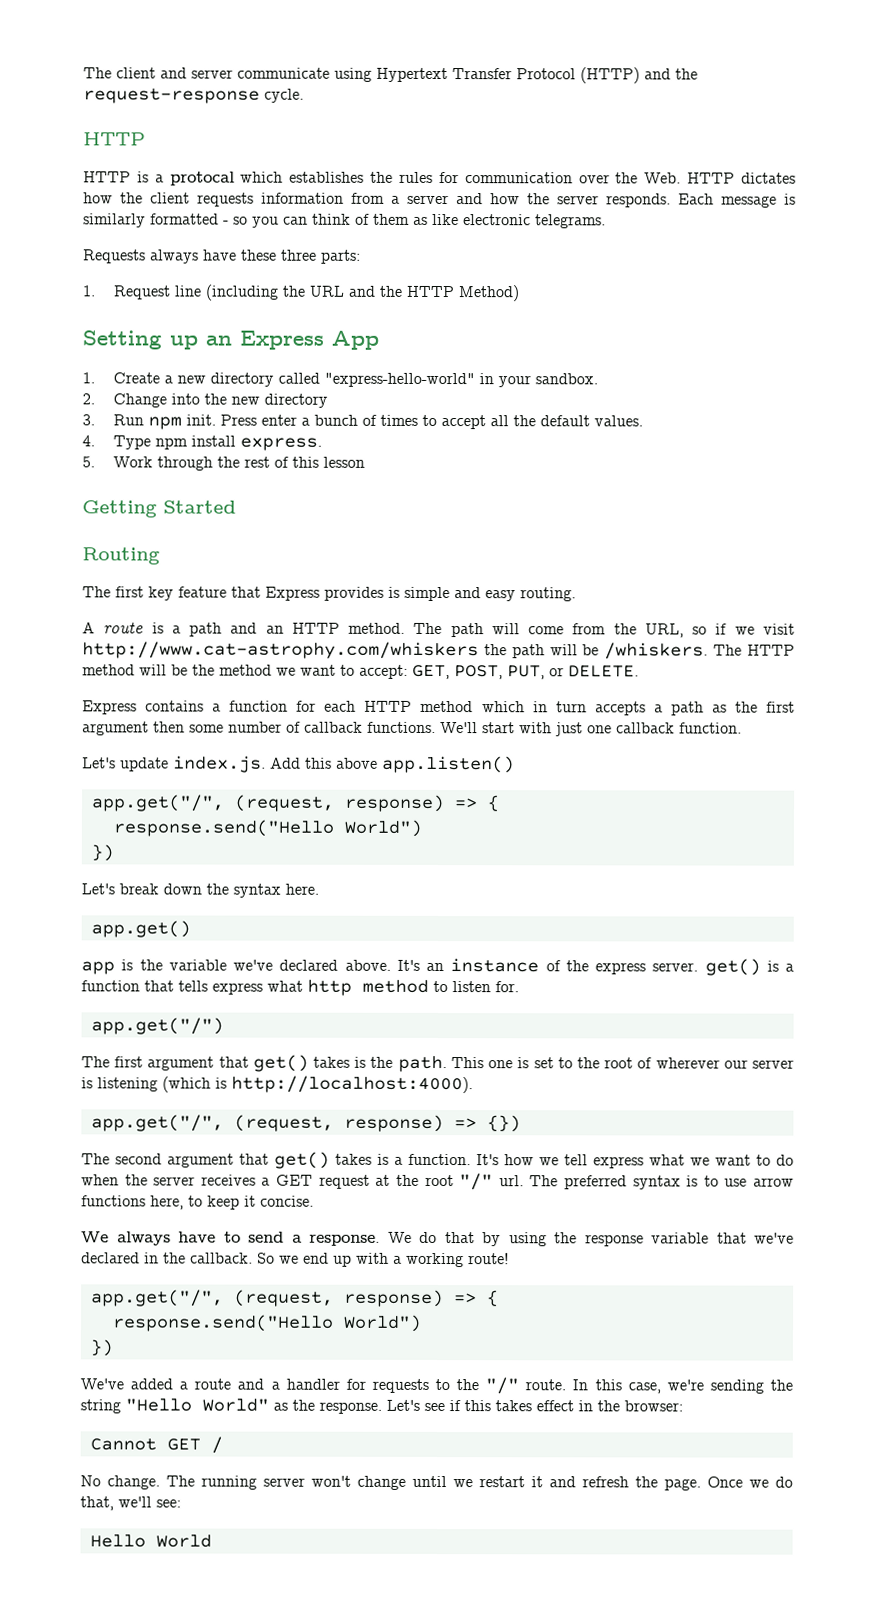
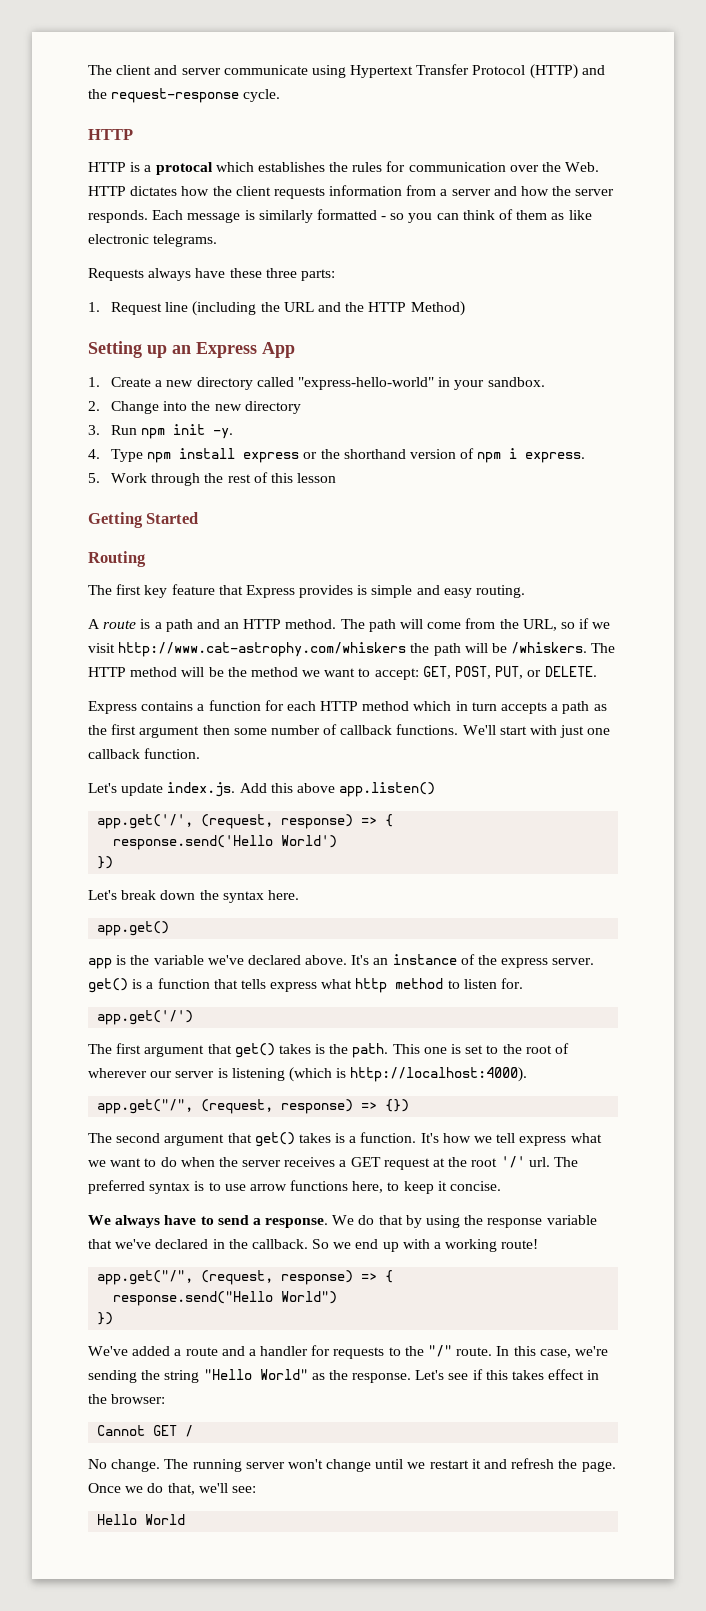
- 3. Run npm init. Press enter a bunch of times to accept all the default values.
- 4. Type npm install express.
+ 3. Run npm init -y.
+ 4. Type npm install express or the shorthand version of npm i express.
  Let's update index.js. Add this above app.listen()
- app.get("/", (request, response) => {
- response.send("Hello World")
+ app.get('/', (request, response) => {
+ response.send('Hello World')
- app.get("/")
+ app.get('/')
- It's how we tell express what we want to do when the server receives a GET request at the root "/" url.
+ It's how we tell express what we want to do when the server receives a GET request at the root '/' url.

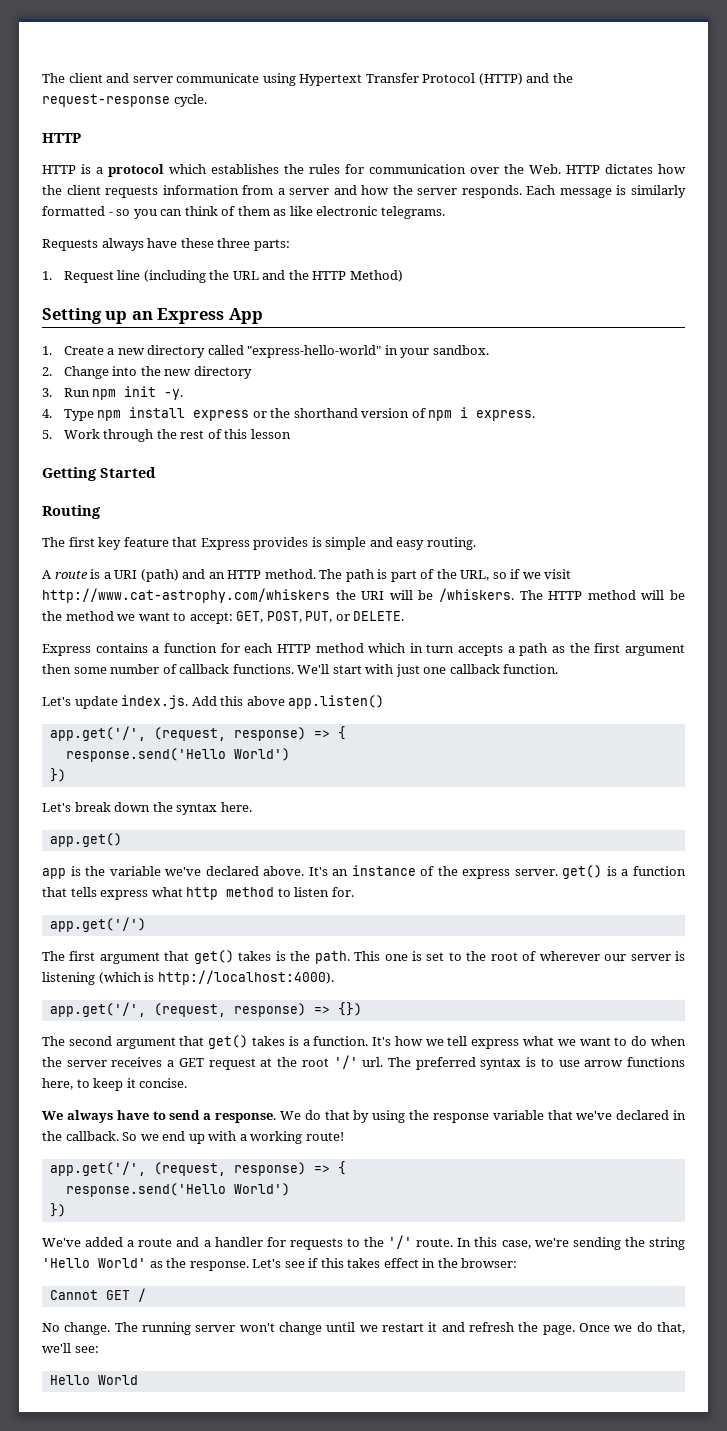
- HTTP is a protocal which establishes the rules for communication over the Web. HTTP dictates how the client requests information from a server and how the server responds.
+ HTTP is a protocol which establishes the rules for communication over the Web. HTTP dictates how the client requests information from a server and how the server responds.
- A route is a path and an HTTP method.
+ A route is a URI (path) and an HTTP method.
- The path will come from the URL, so if we visit http://www.cat-astrophy.com/whiskers the path will be /whiskers.
+ The path is part of the URL, so if we visit http://www.cat-astrophy.com/whiskers the URI will be /whiskers.
- app.get("/", (request, response) => {})
+ app.get('/', (request, response) => {})
  So we end up with a working route!
- app.get("/", (request, response) => {
- response.send("Hello World")
+ app.get('/', (request, response) => {
+ response.send('Hello World')
- We've added a route and a handler for requests to the "/" route.
+ We've added a route and a handler for requests to the '/' route.
- In this case, we're sending the string "Hello World" as the response.
+ In this case, we're sending the string 'Hello World' as the response.

